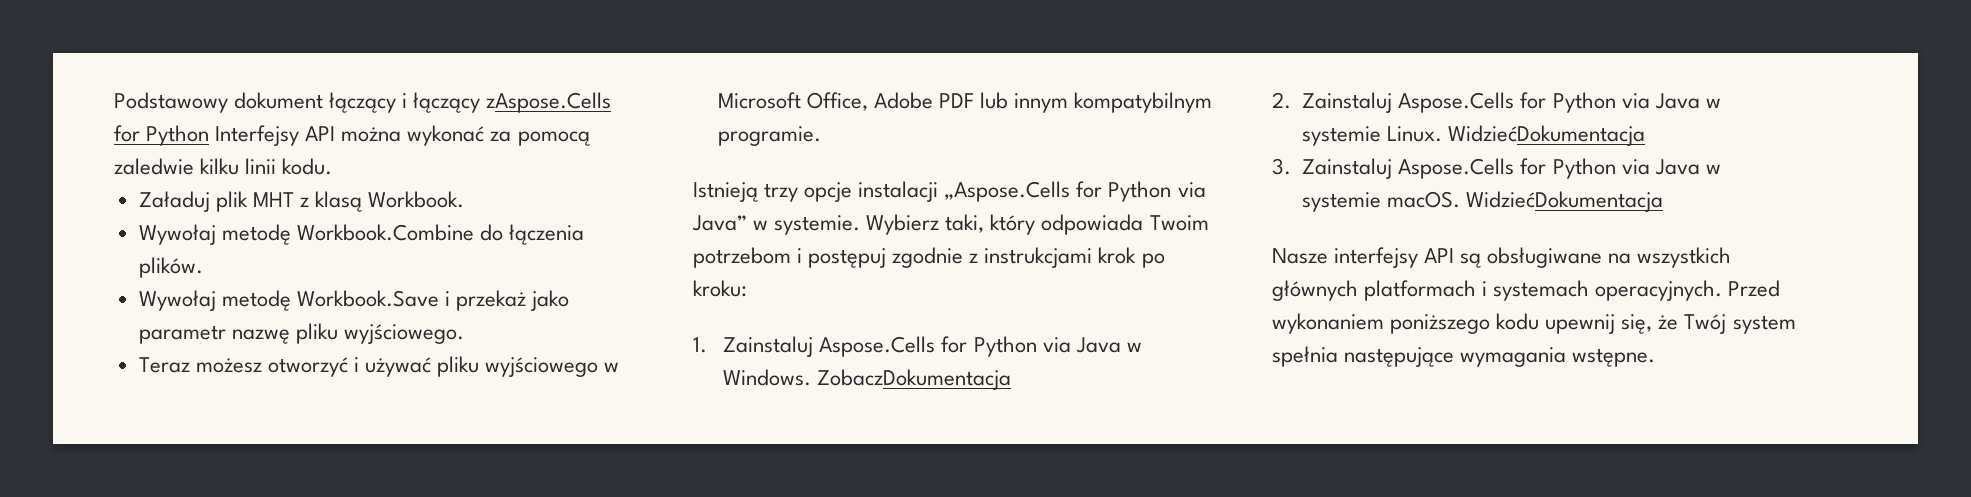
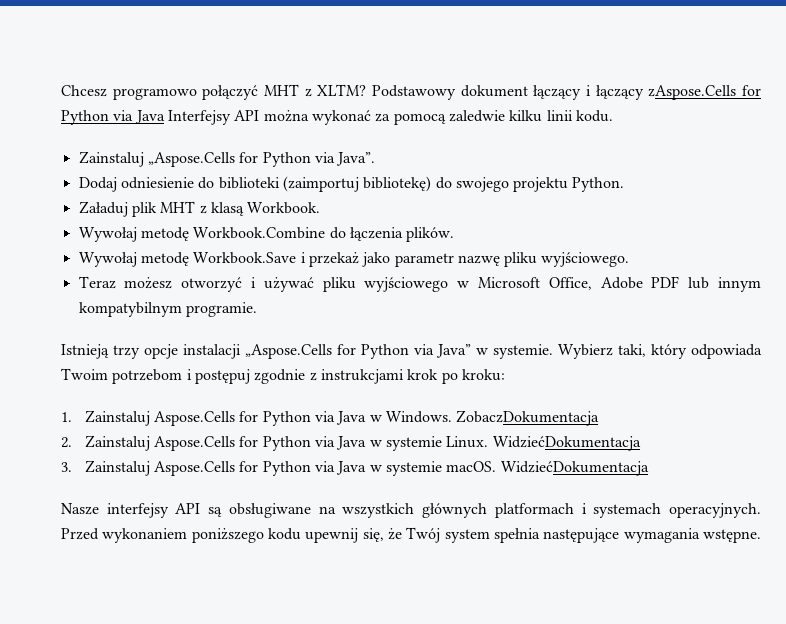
+ Chcesz programowo połączyć MHT z XLTM?
- Podstawowy dokument łączący i łączący zAspose.Cells for Python Interfejsy API można wykonać za pomocą zaledwie kilku linii kodu.
+ Podstawowy dokument łączący i łączący zAspose.Cells for Python via Java Interfejsy API można wykonać za pomocą zaledwie kilku linii kodu.
+ Zainstaluj „Aspose.Cells for Python via Java”.
+ Dodaj odniesienie do biblioteki (zaimportuj bibliotekę) do swojego projektu Python.

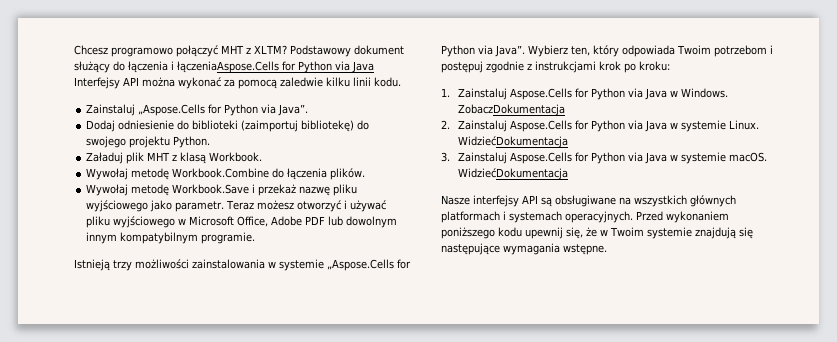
- Podstawowy dokument łączący i łączący zAspose.Cells for Python via Java Interfejsy API można wykonać za pomocą zaledwie kilku linii kodu.
+ Podstawowy dokument służący do łączenia i łączeniaAspose.Cells for Python via Java Interfejsy API można wykonać za pomocą zaledwie kilku linii kodu.
- Wywołaj metodę Workbook.Save i przekaż jako parametr nazwę pliku wyjściowego.
- Teraz możesz otworzyć i używać pliku wyjściowego w Microsoft Office, Adobe PDF lub innym kompatybilnym programie.
+ Wywołaj metodę Workbook.Save i przekaż nazwę pliku wyjściowego jako parametr. Teraz możesz otworzyć i używać pliku wyjściowego w Microsoft Office, Adobe PDF lub dowolnym innym kompatybilnym programie.
- Istnieją trzy opcje instalacji „Aspose.Cells for Python via Java” w systemie. Wybierz taki, który odpowiada Twoim potrzebom i postępuj zgodnie z instrukcjami krok po kroku:
+ Istnieją trzy możliwości zainstalowania w systemie „Aspose.Cells for Python via Java”. Wybierz ten, który odpowiada Twoim potrzebom i postępuj zgodnie z instrukcjami krok po kroku:
- Przed wykonaniem poniższego kodu upewnij się, że Twój system spełnia następujące wymagania wstępne.
+ Przed wykonaniem poniższego kodu upewnij się, że w Twoim systemie znajdują się następujące wymagania wstępne.

